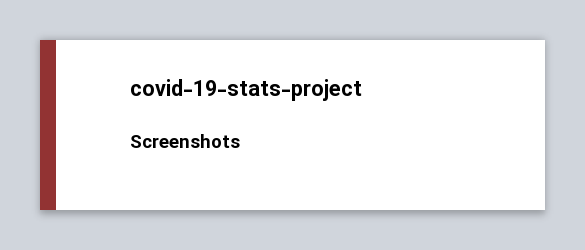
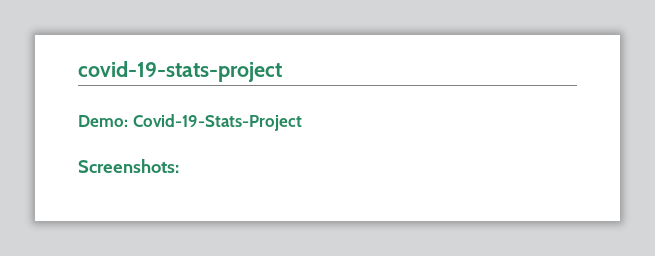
- Screenshots
+ Demo: Covid-19-Stats-Project
+ Screenshots:

